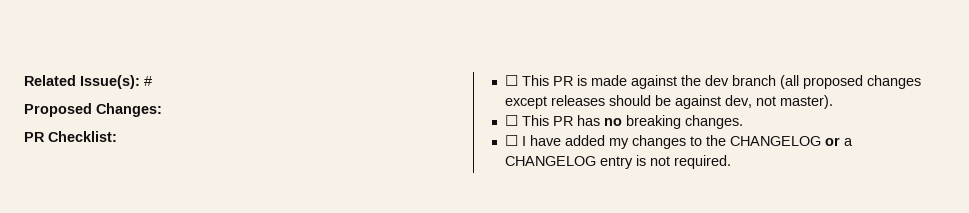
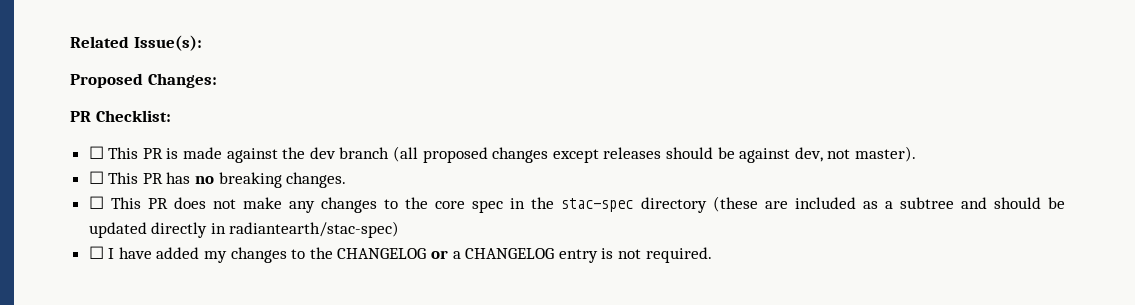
- Related Issue(s): #
+ Related Issue(s):
+ ☐ This PR does not make any changes to the core spec in the stac-spec directory (these are included as a subtree and should be updated directly in radiantearth/stac-spec)

